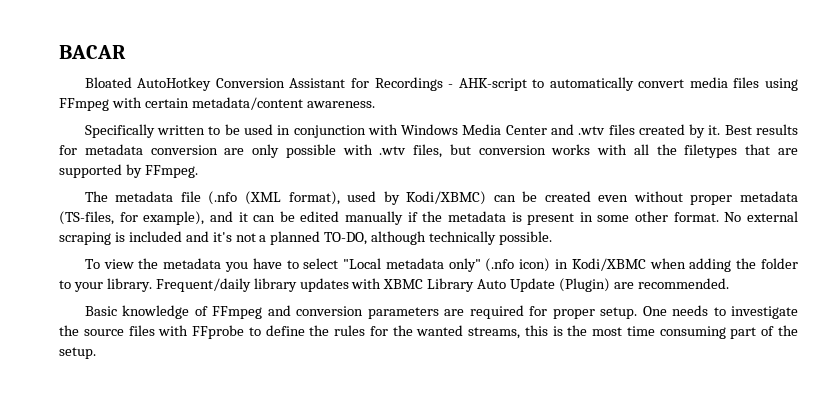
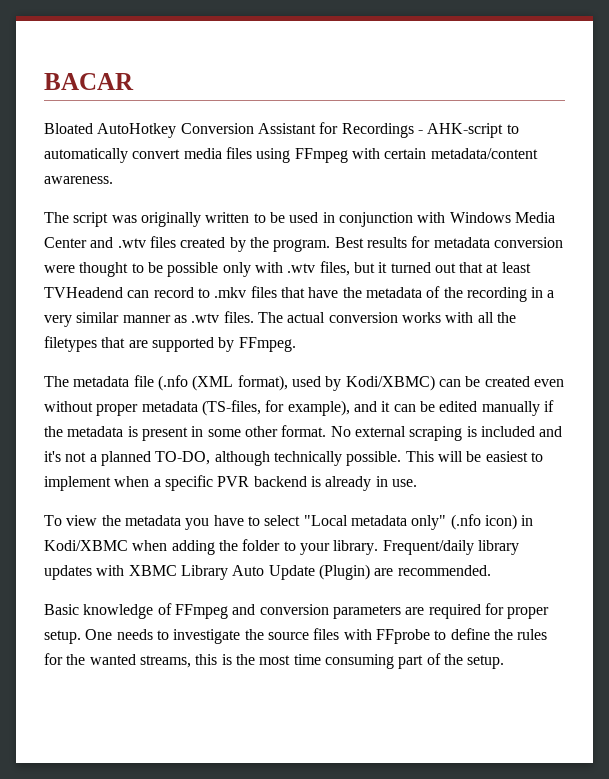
- Specifically written to be used in conjunction with Windows Media Center and .wtv files created by it.
+ The script was originally written to be used in conjunction with Windows Media Center and .wtv files created by the program.
- Best results for metadata conversion are only possible with .wtv files, but conversion works with all the filetypes that are supported by FFmpeg.
+ Best results for metadata conversion were thought to be possible only with .wtv files, but it turned out that at least TVHeadend can record to .mkv files that have the metadata of the recording in a very similar manner as .wtv files. The actual conversion works with all the filetypes that are supported by FFmpeg.
+ This will be easiest to implement when a specific PVR backend is already in use.

